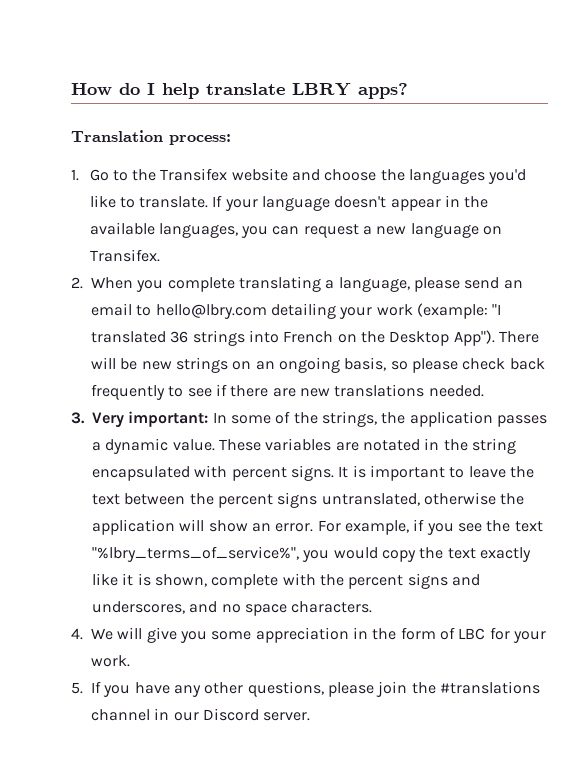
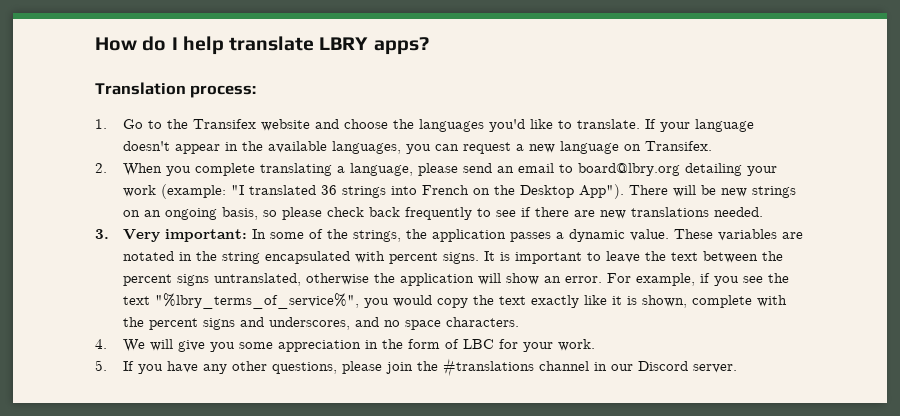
- 2. When you complete translating a language, please send an email to hello@lbry.com detailing your work (example: "I translated 36 strings into French on the Desktop App").
+ 2. When you complete translating a language, please send an email to board@lbry.org detailing your work (example: "I translated 36 strings into French on the Desktop App").

